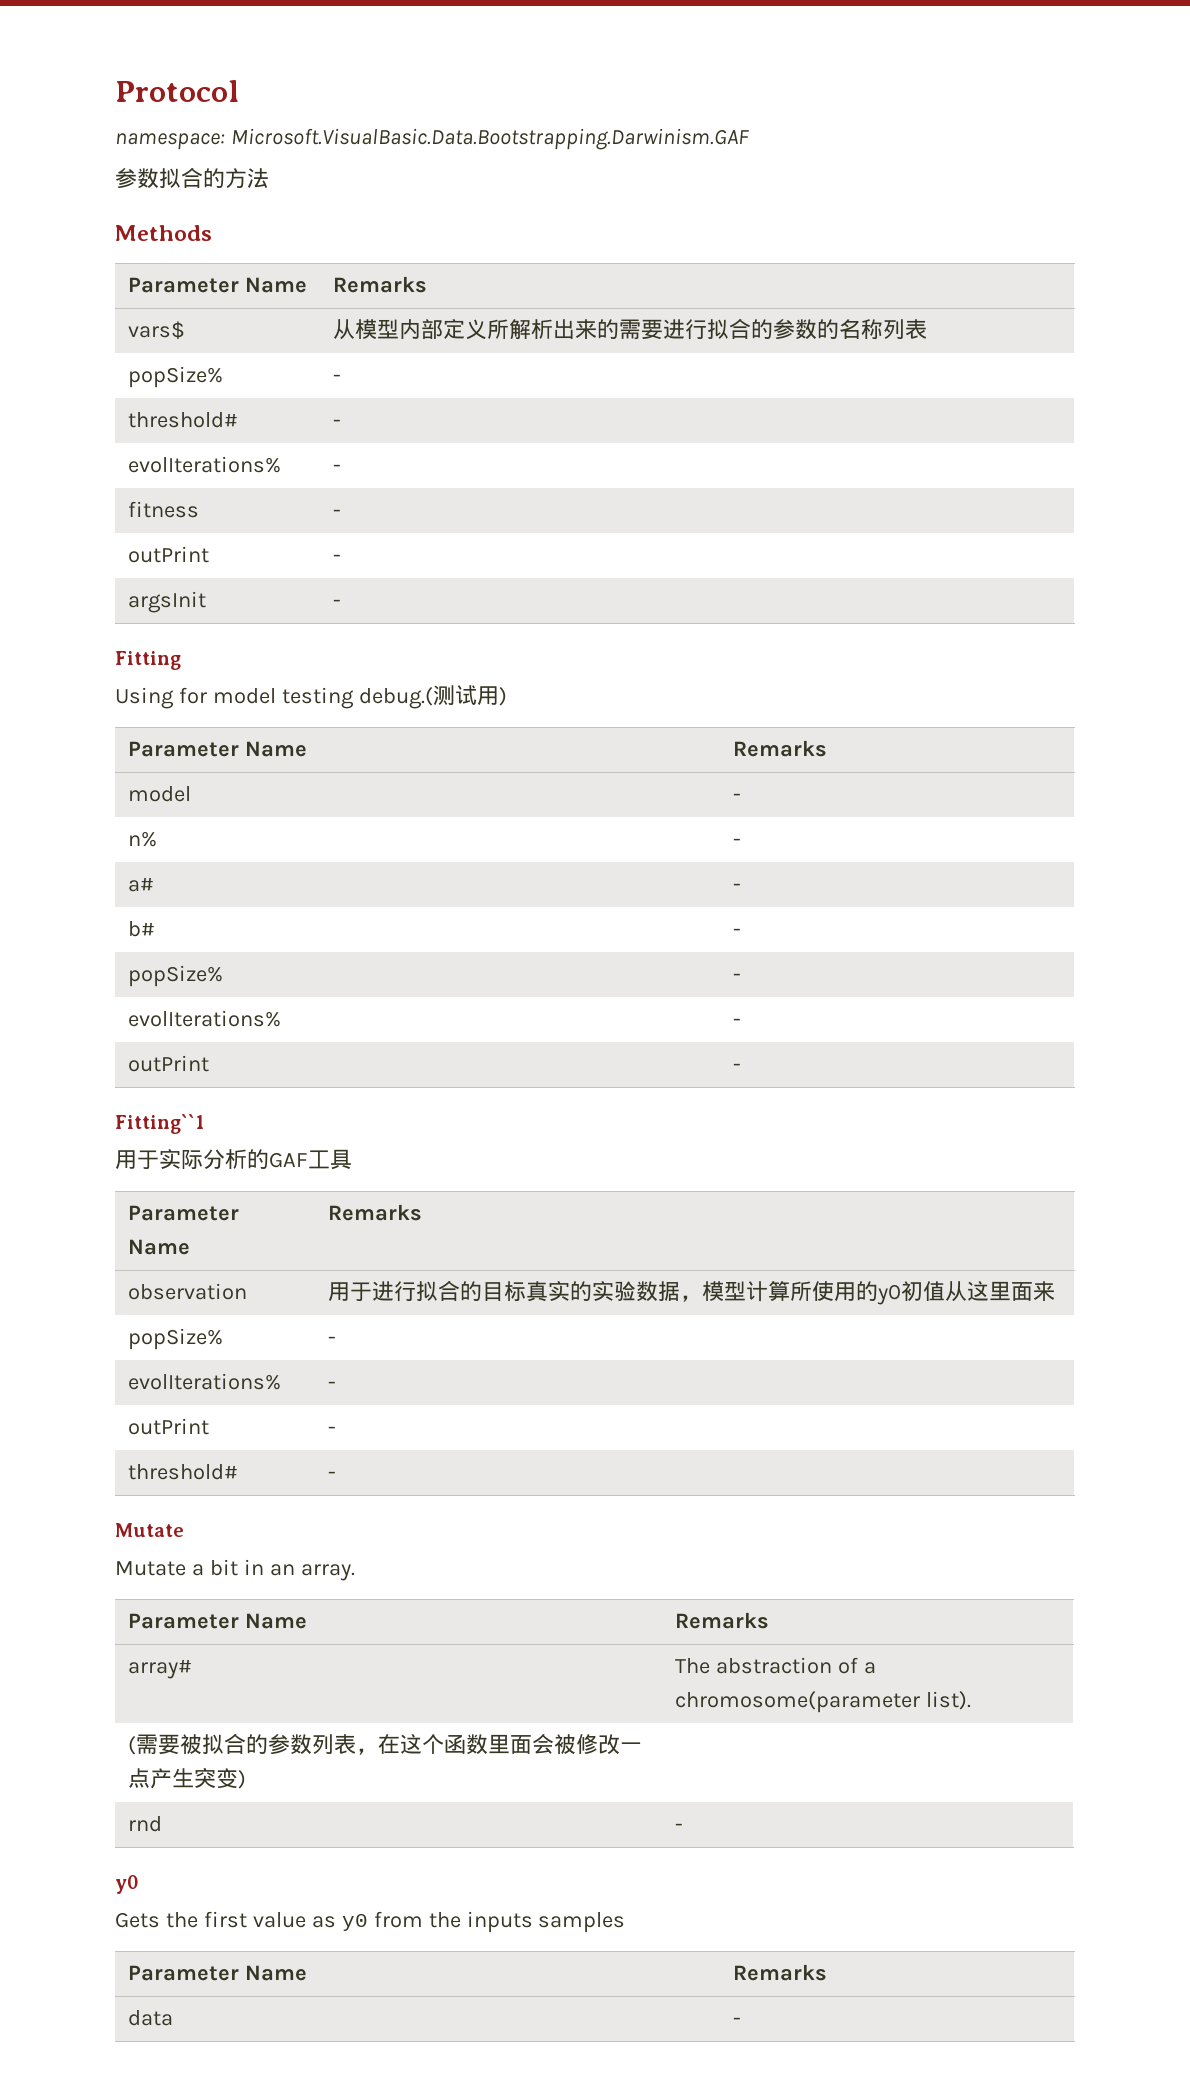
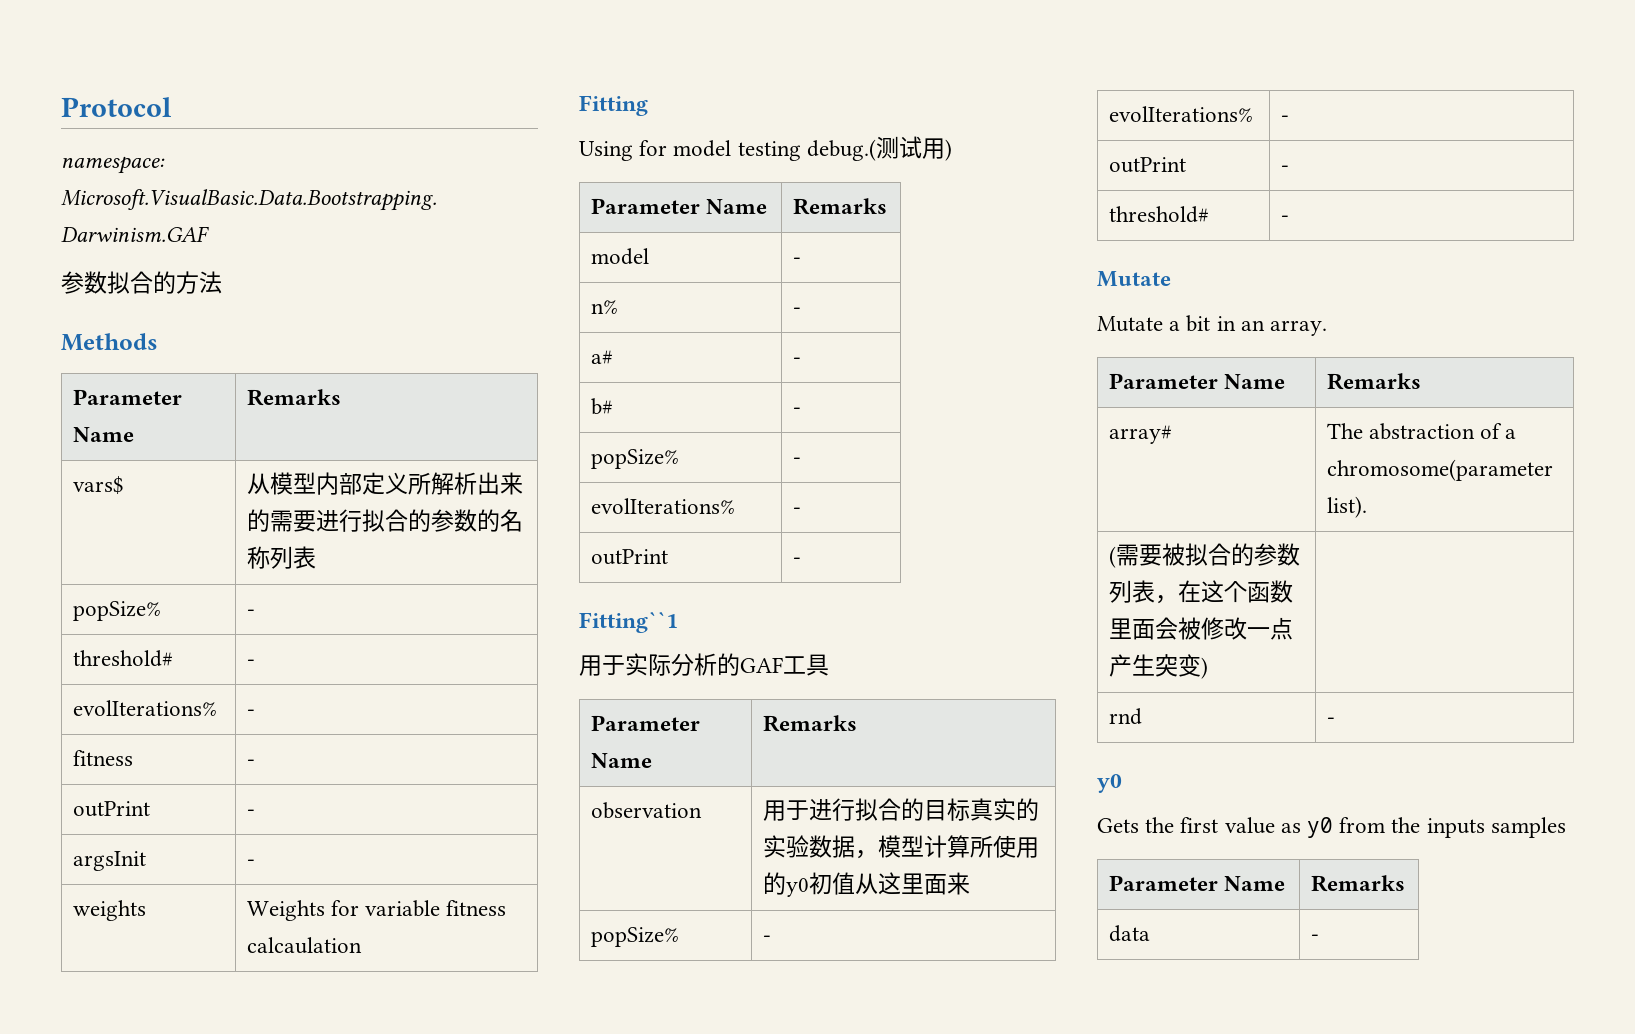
+ weights | Weights for variable fitness calcaulation

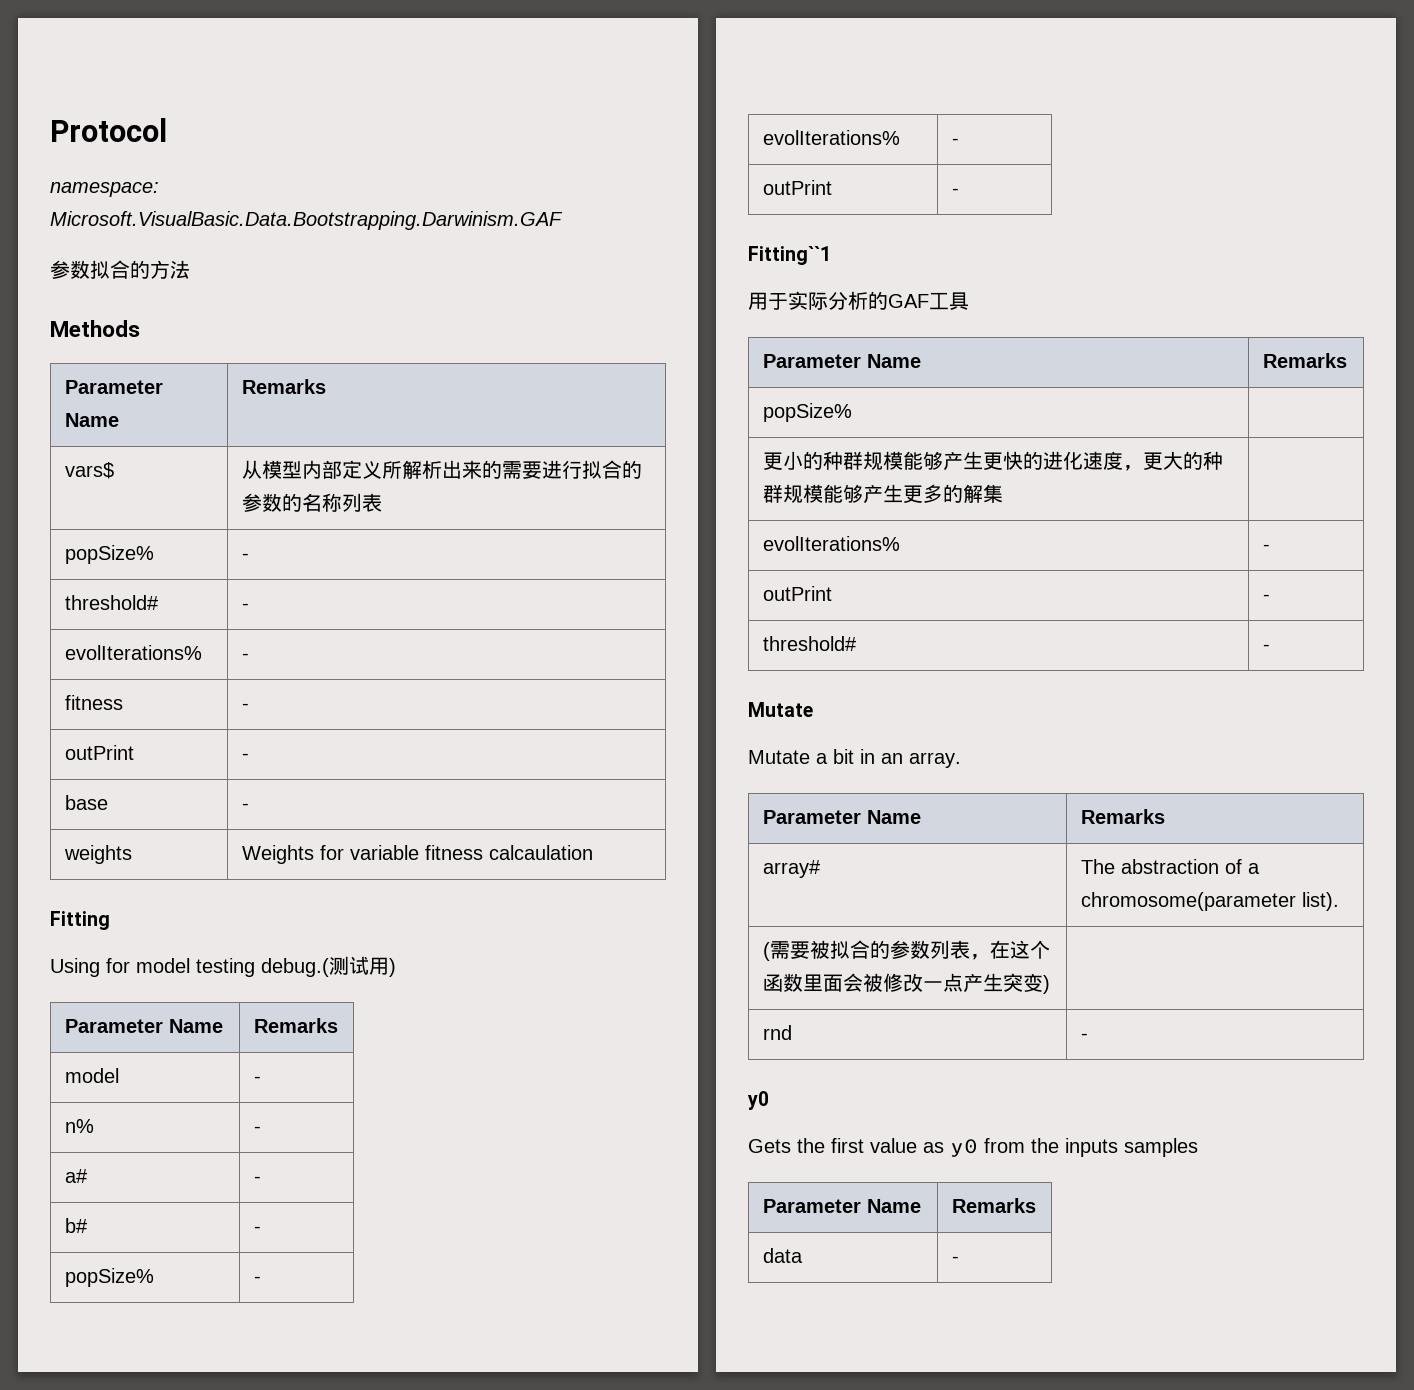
- argsInit | -
+ base | -
  用于实际分析的GAF工具
  Parameter Name | Remarks
- observation | 用于进行拟合的目标真实的实验数据，模型计算所使用的y0初值从这里面来
- popSize% | -
+ popSize% |
+ 更小的种群规模能够产生更快的进化速度，更大的种群规模能够产生更多的解集 |

